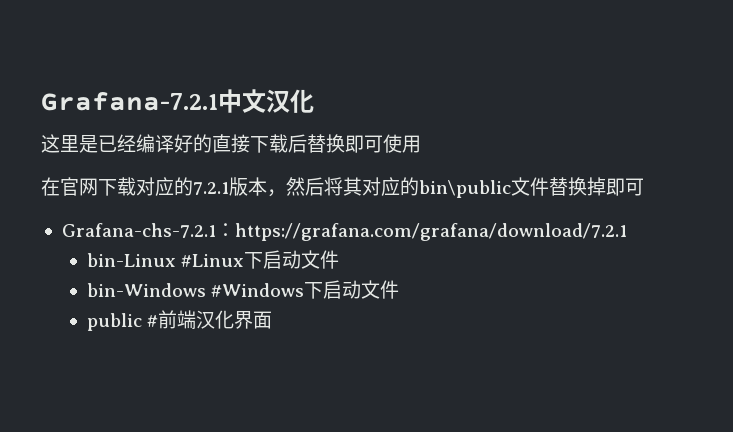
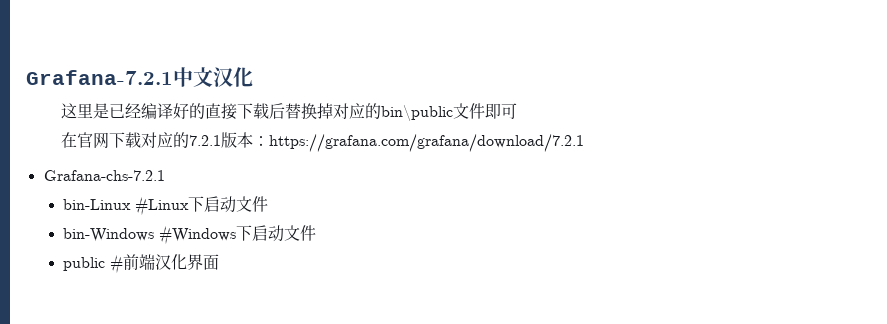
- 这里是已经编译好的直接下载后替换即可使用
+ 这里是已经编译好的直接下载后替换掉对应的bin\public文件即可
- 在官网下载对应的7.2.1版本，然后将其对应的bin\public文件替换掉即可
+ 在官网下载对应的7.2.1版本：https://grafana.com/grafana/download/7.2.1
- Grafana-chs-7.2.1：https://grafana.com/grafana/download/7.2.1
+ Grafana-chs-7.2.1

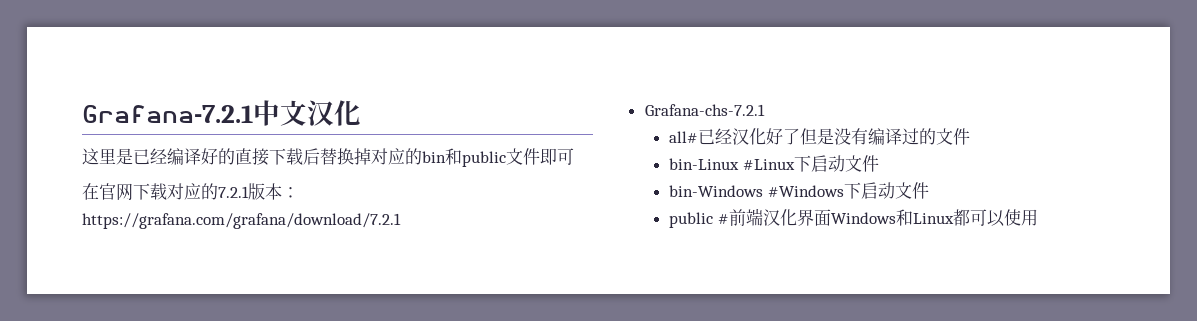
- 这里是已经编译好的直接下载后替换掉对应的bin\public文件即可
+ 这里是已经编译好的直接下载后替换掉对应的bin和public文件即可
+ all#已经汉化好了但是没有编译过的文件
- public #前端汉化界面
+ public #前端汉化界面Windows和Linux都可以使用

